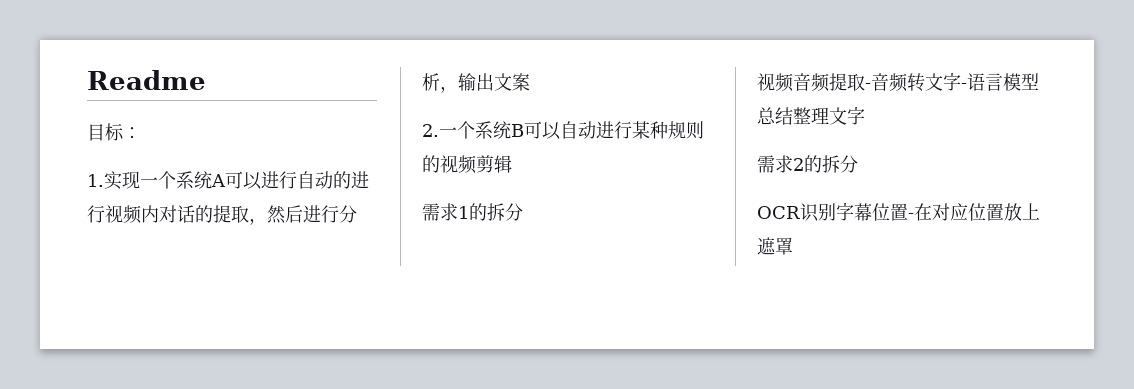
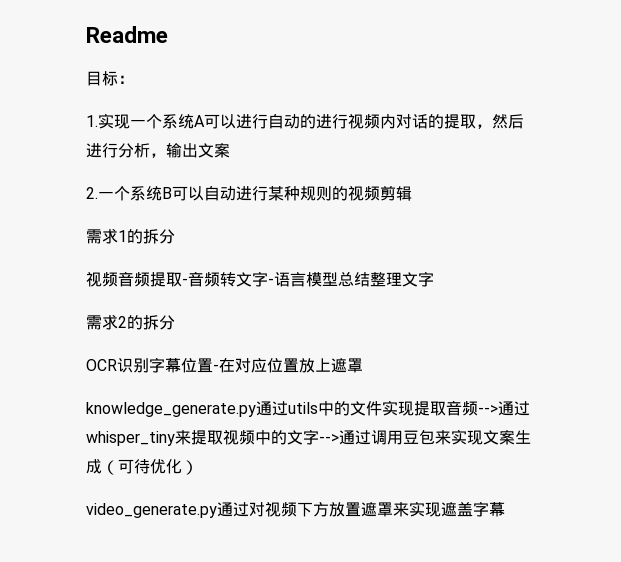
+ knowledge_generate.py通过utils中的文件实现提取音频-->通过whisper_tiny来提取视频中的文字-->通过调用豆包来实现文案生成（可待优化）
+ video_generate.py通过对视频下方放置遮罩来实现遮盖字幕

